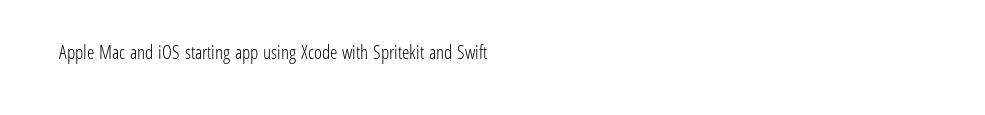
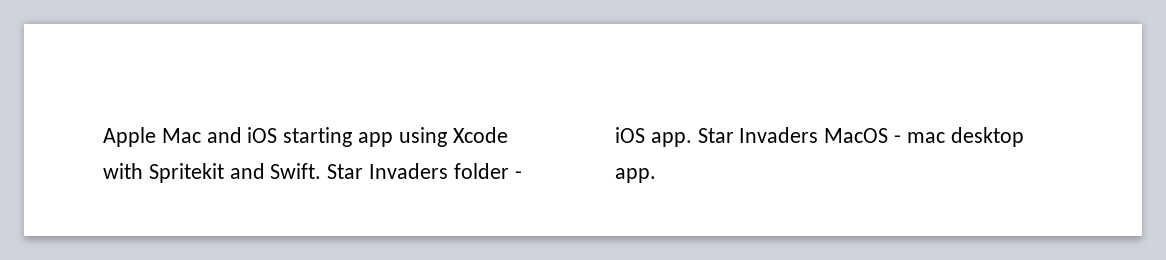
- Apple Mac and iOS starting app using Xcode with Spritekit and Swift
+ Apple Mac and iOS starting app using Xcode with Spritekit and Swift. Star Invaders folder - iOS app. Star Invaders MacOS - mac desktop app.

